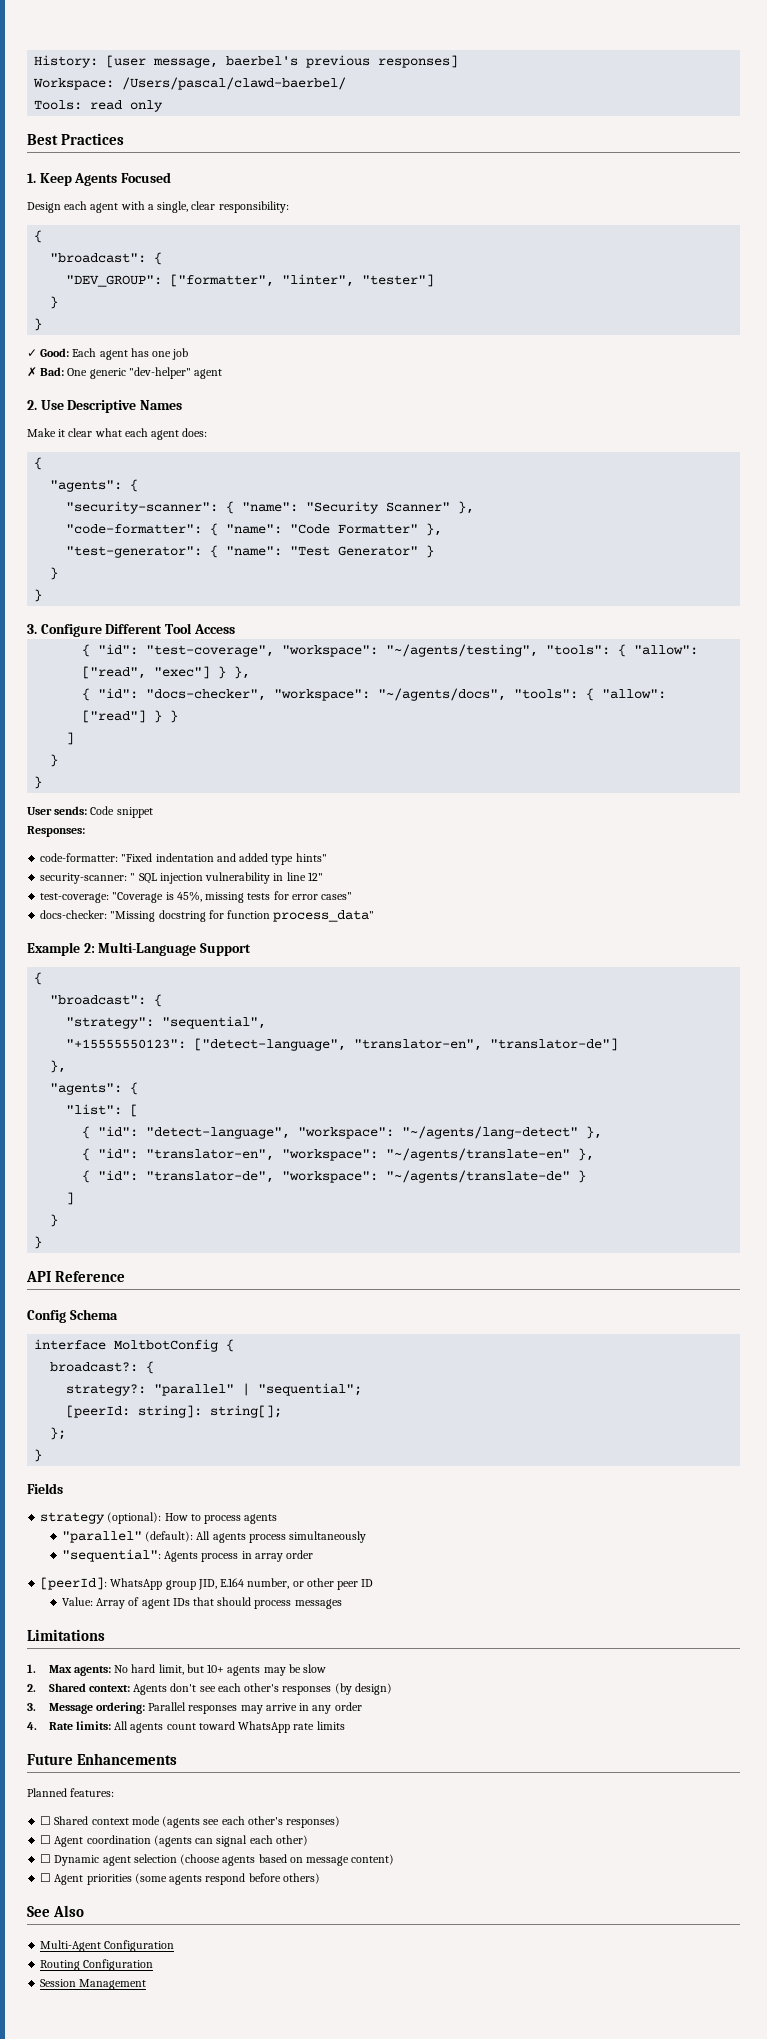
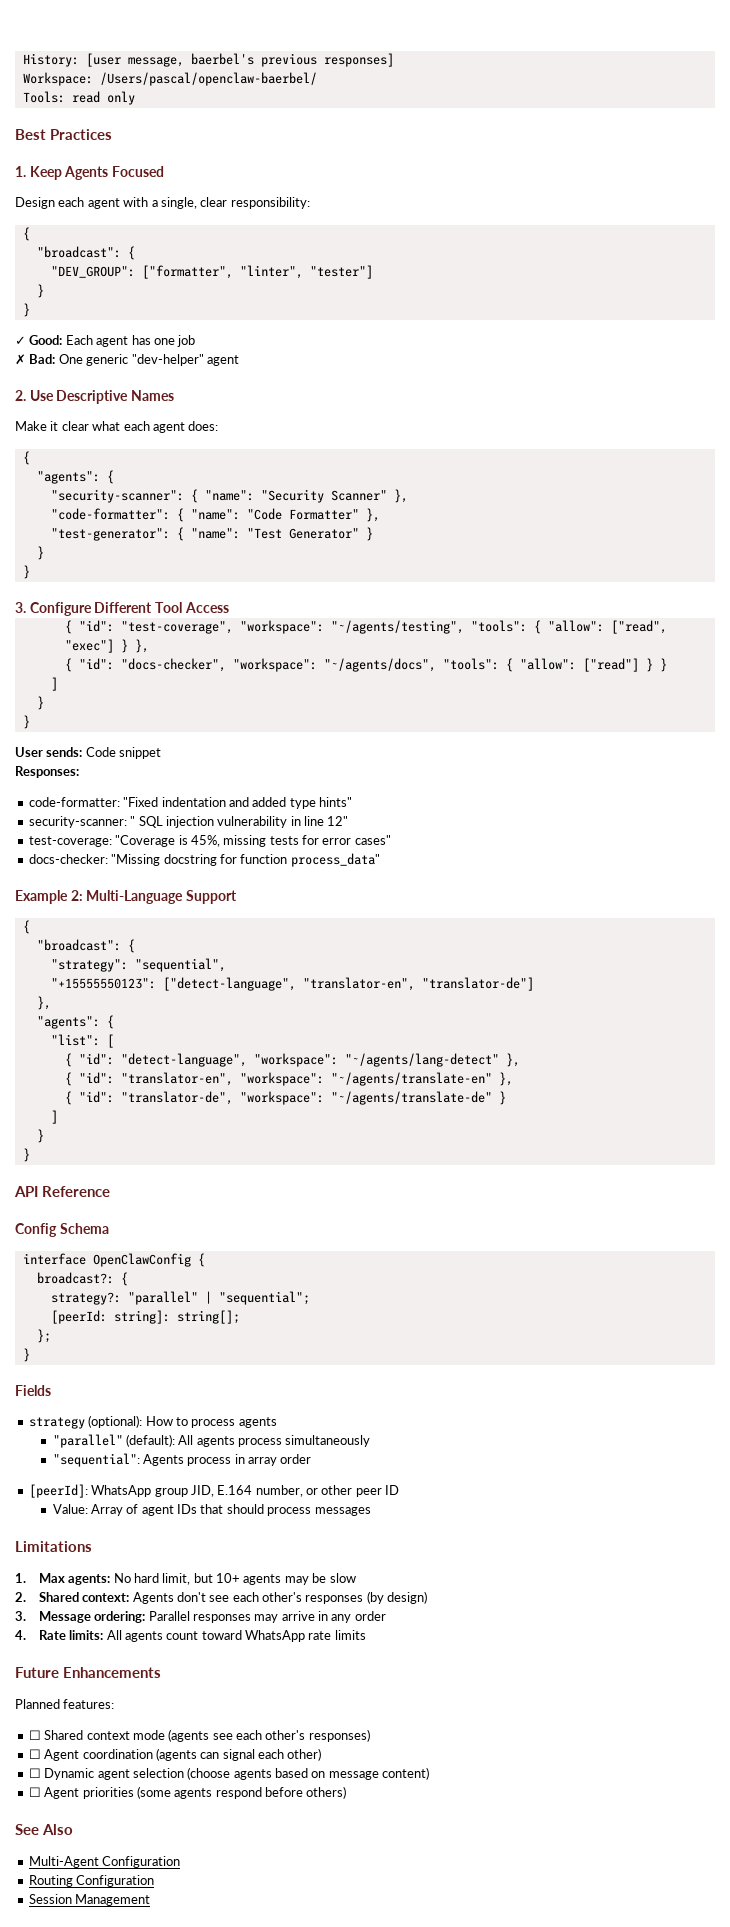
- Workspace: /Users/pascal/clawd-baerbel/
+ Workspace: /Users/pascal/openclaw-baerbel/
- interface MoltbotConfig {
+ interface OpenClawConfig {

